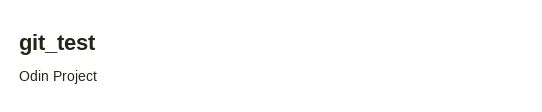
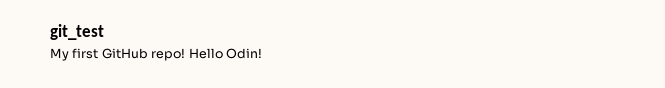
- Odin Project
+ My first GitHub repo! Hello Odin!

